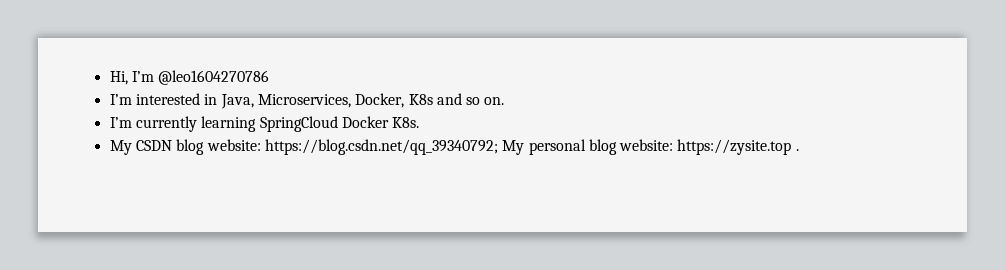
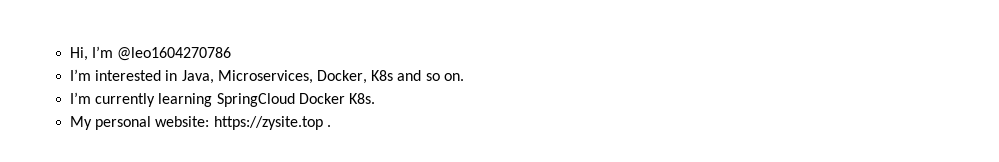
- My CSDN blog website: https://blog.csdn.net/qq_39340792; My personal blog website: https://zysite.top .
+ My personal website: https://zysite.top .

